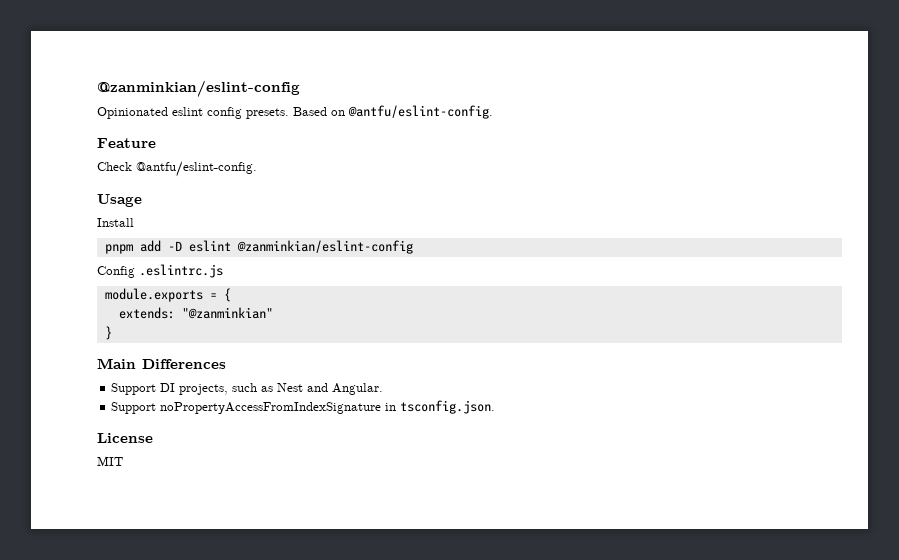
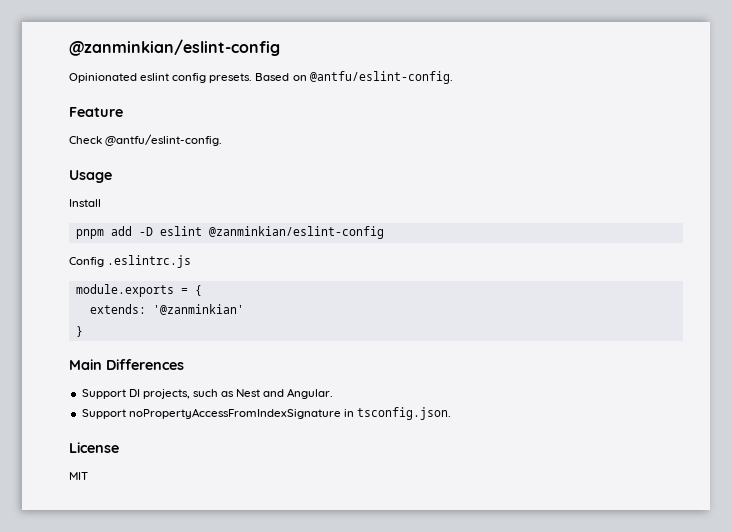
- extends: "@zanminkian"
+ extends: '@zanminkian'

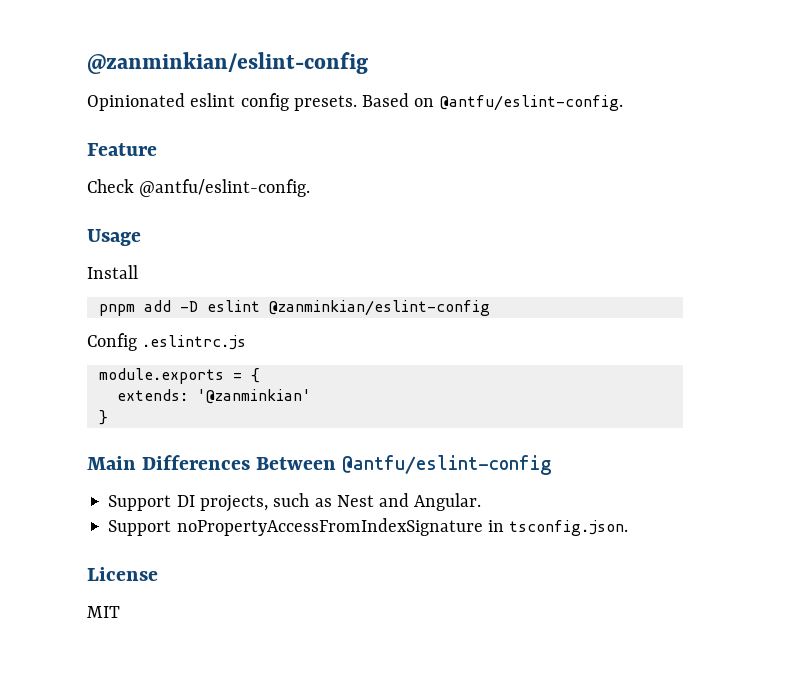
- Main Differences
+ Main Differences Between @antfu/eslint-config

